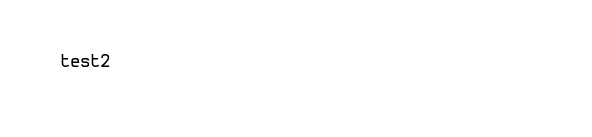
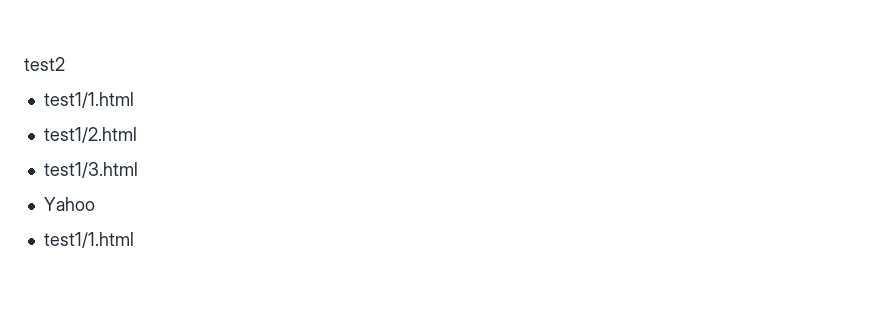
  test2
+ test1/1.html
+ test1/2.html
+ test1/3.html
+ Yahoo
+ test1/1.html

